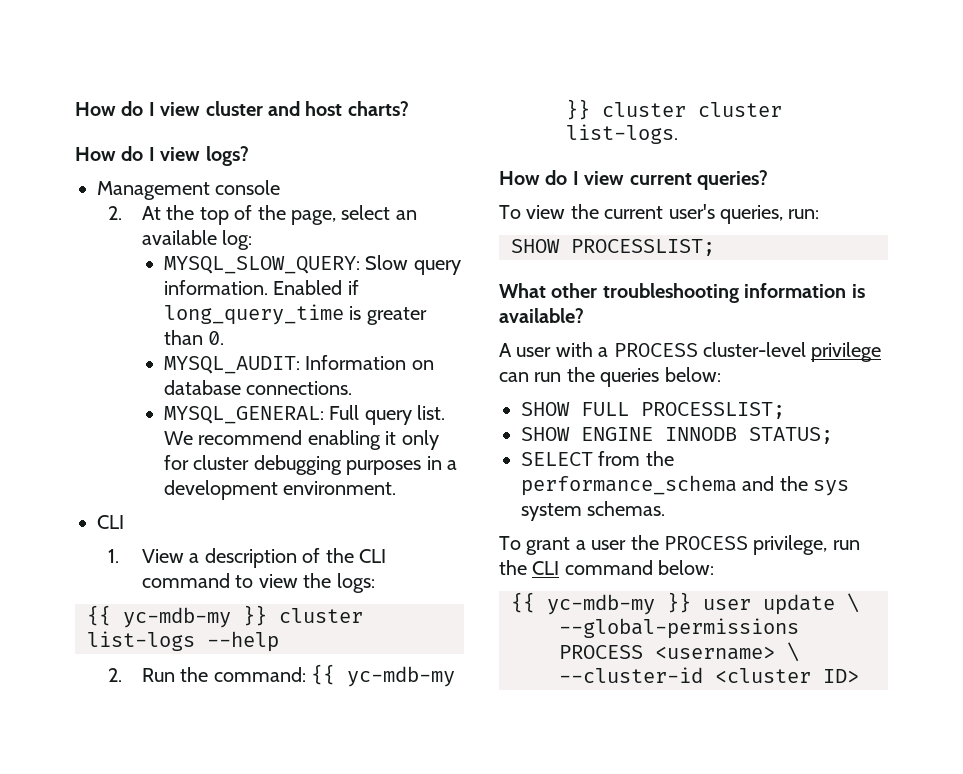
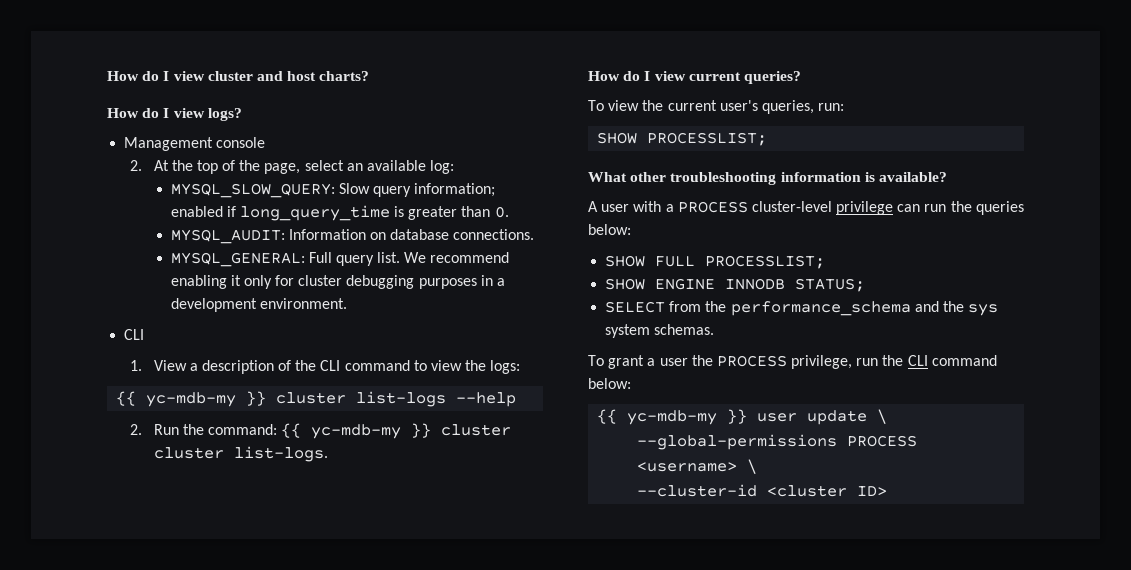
- MYSQL_SLOW_QUERY: Slow query information. Enabled if long_query_time is greater than 0.
+ MYSQL_SLOW_QUERY: Slow query information; enabled if long_query_time is greater than 0.

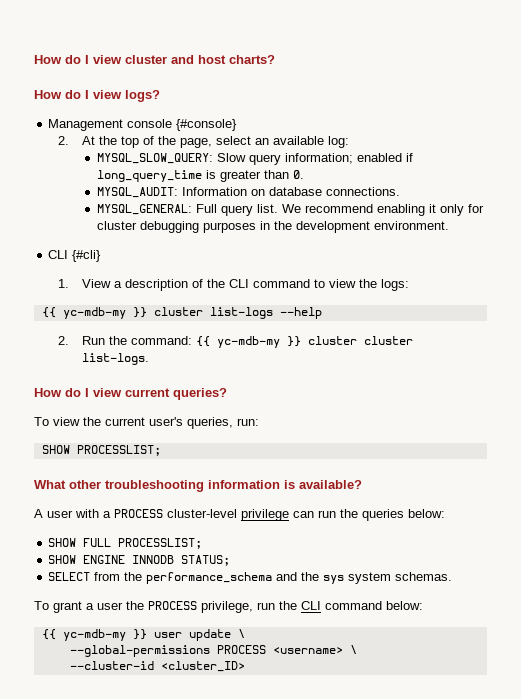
- Management console
+ Management console {#console}
- We recommend enabling it only for cluster debugging purposes in a development environment.
- CLI
+ We recommend enabling it only for cluster debugging purposes in the development environment.
+ CLI {#cli}
- --cluster-id <cluster ID>
+ --cluster-id <cluster_ID>

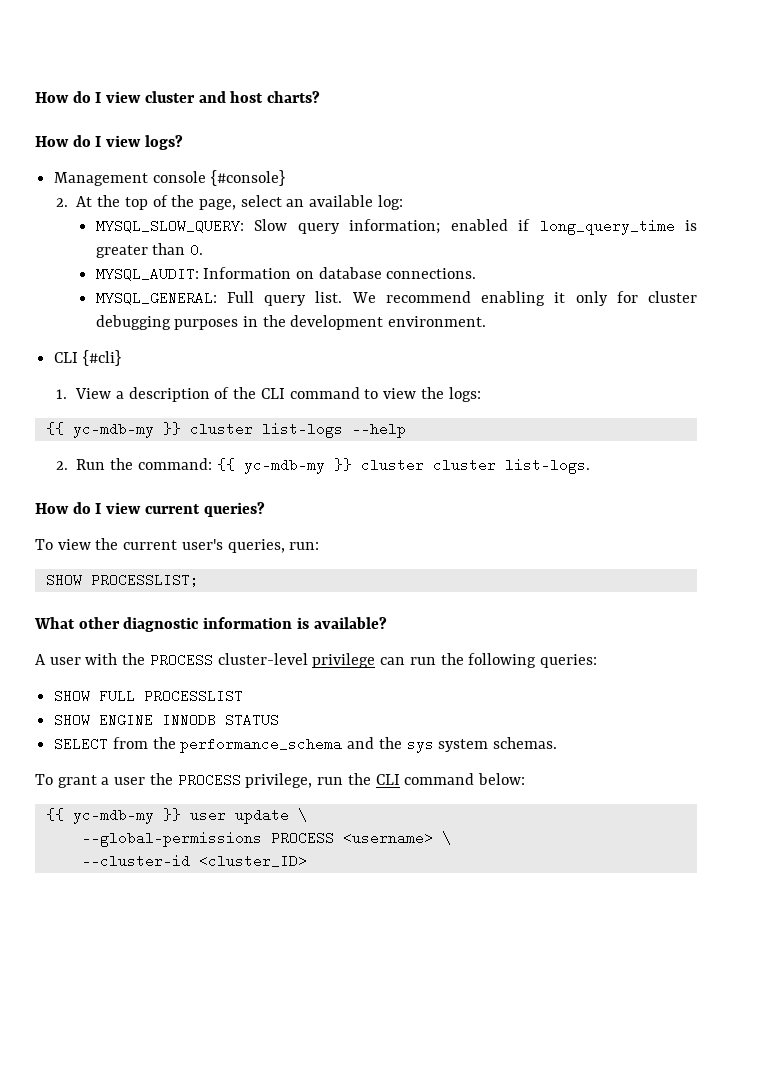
- What other troubleshooting information is available?
+ What other diagnostic information is available?
- A user with a PROCESS cluster-level privilege can run the queries below:
+ A user with the PROCESS cluster-level privilege can run the following queries:
- SHOW FULL PROCESSLIST;
+ SHOW FULL PROCESSLIST
- SHOW ENGINE INNODB STATUS;
+ SHOW ENGINE INNODB STATUS

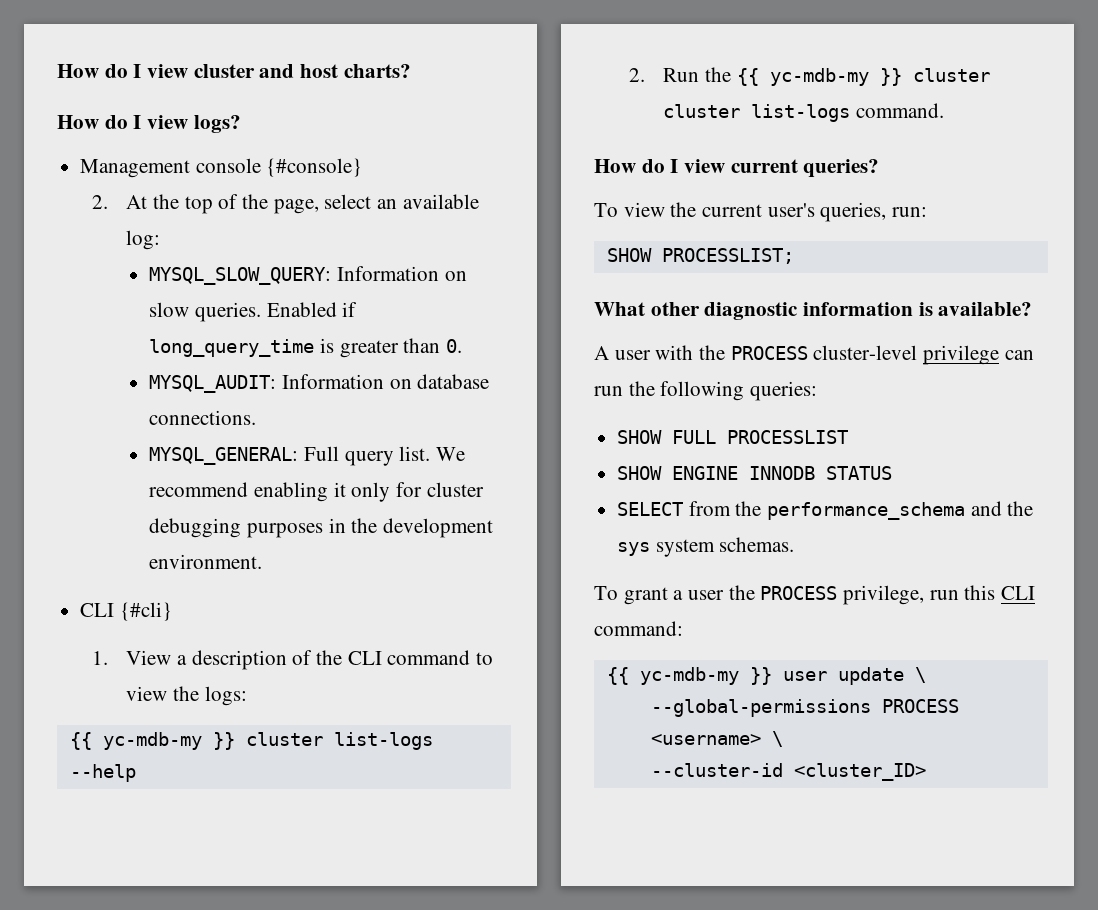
- MYSQL_SLOW_QUERY: Slow query information; enabled if long_query_time is greater than 0.
+ MYSQL_SLOW_QUERY: Information on slow queries. Enabled if long_query_time is greater than 0.
- 2. Run the command: {{ yc-mdb-my }} cluster cluster list-logs.
+ 2. Run the {{ yc-mdb-my }} cluster cluster list-logs command.
- To grant a user the PROCESS privilege, run the CLI command below:
+ To grant a user the PROCESS privilege, run this CLI command:

